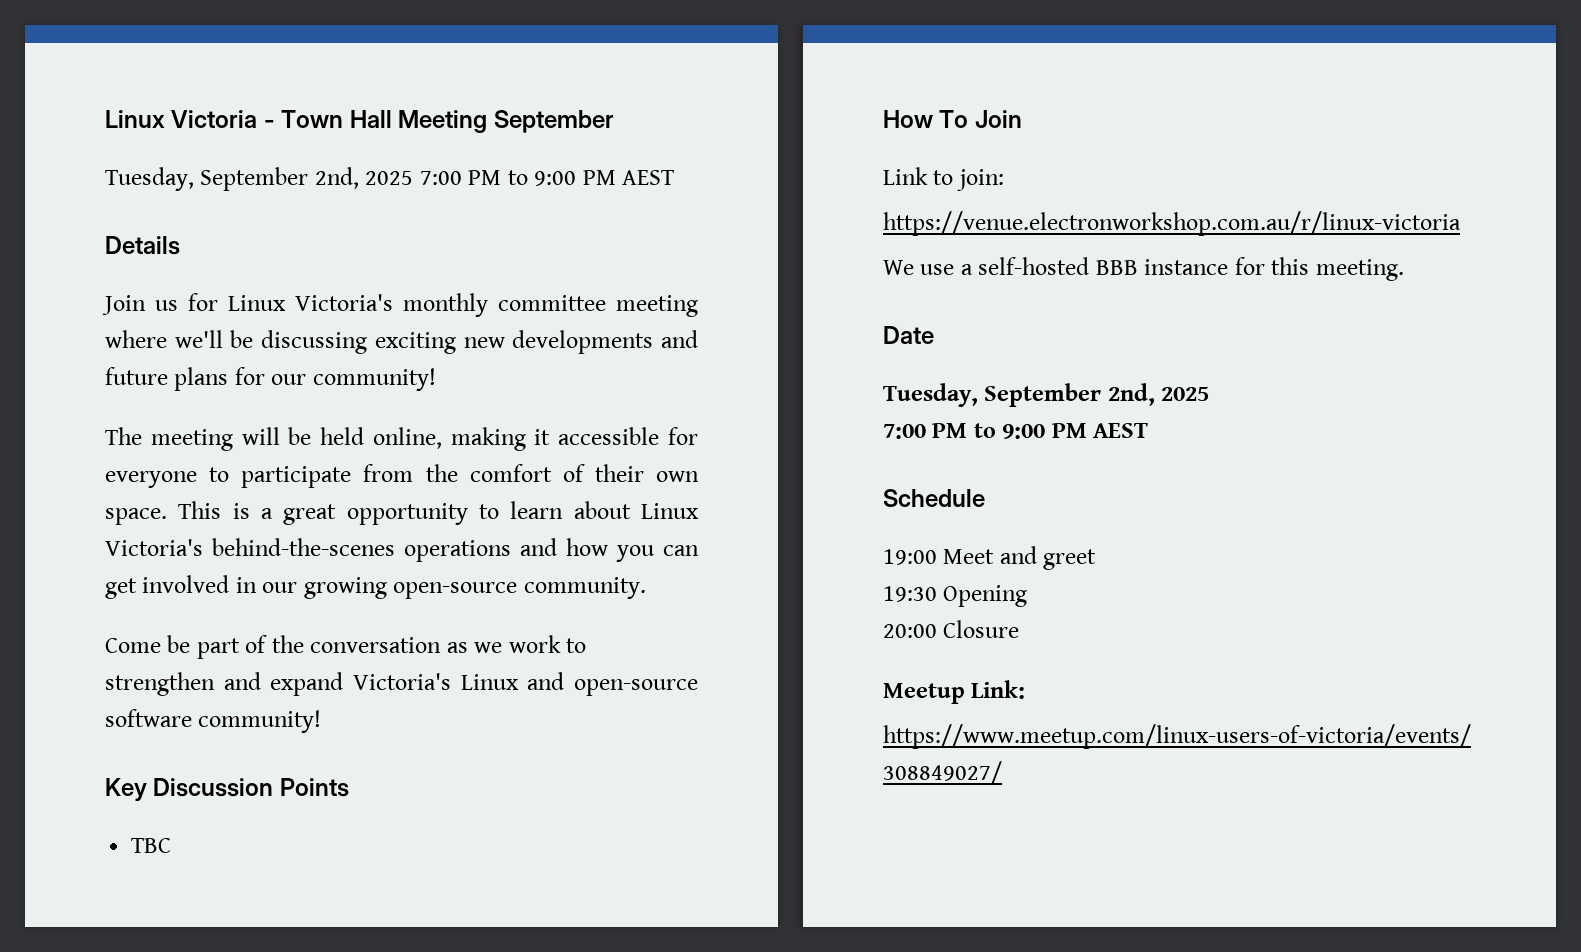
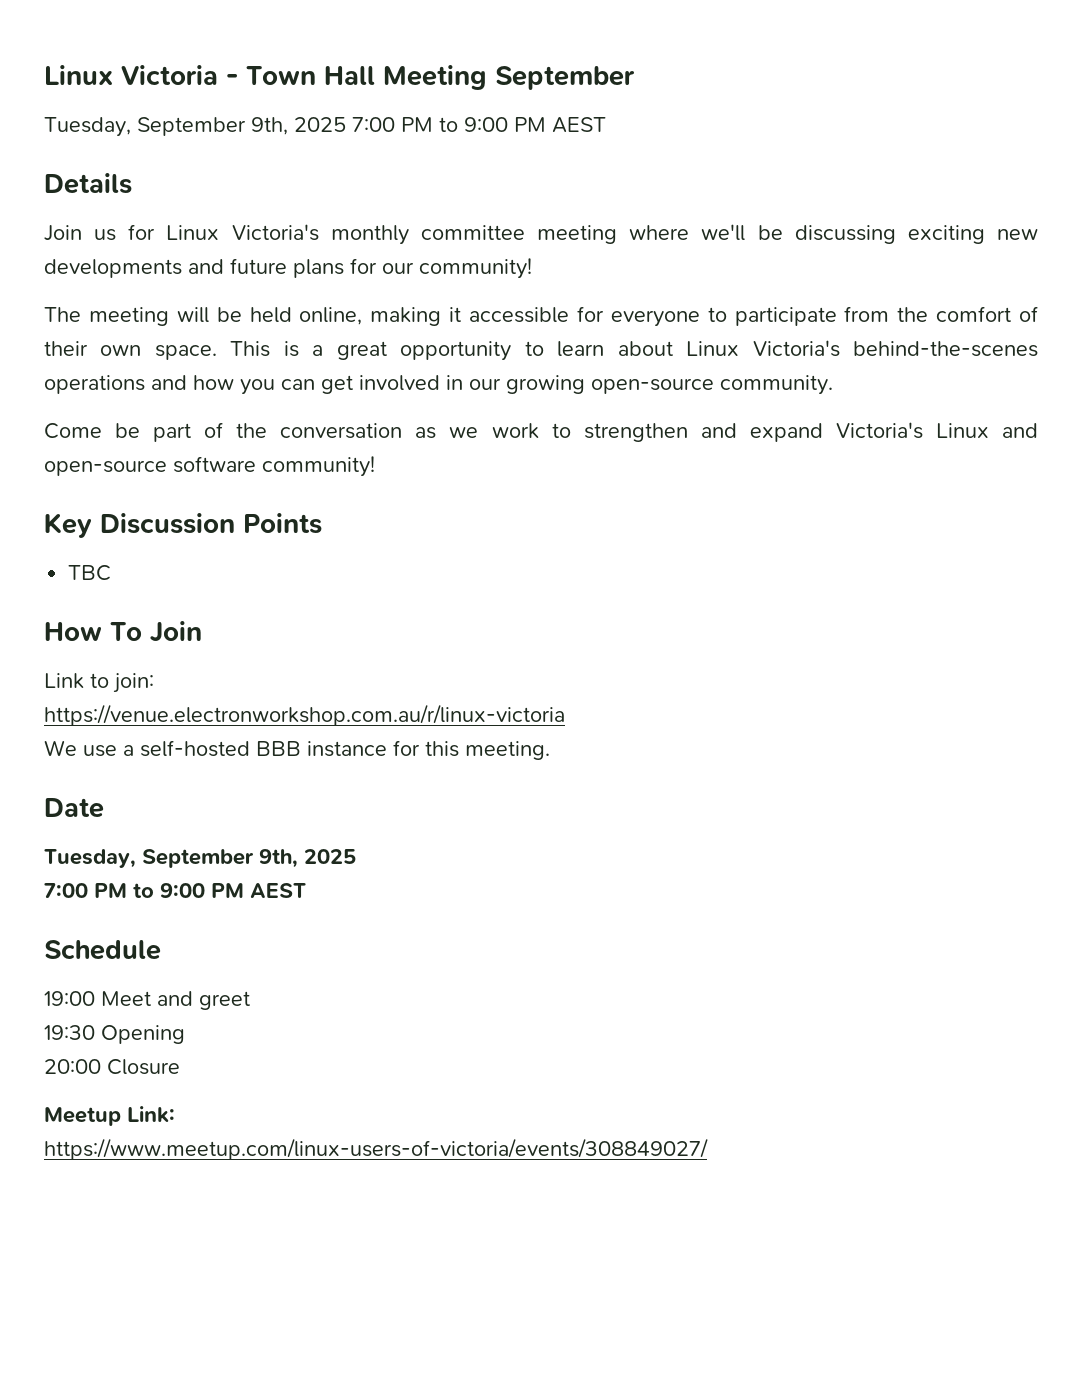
- Tuesday, September 2nd, 2025 7:00 PM to 9:00 PM AEST
+ Tuesday, September 9th, 2025 7:00 PM to 9:00 PM AEST
  Date
- Tuesday, September 2nd, 2025
+ Tuesday, September 9th, 2025

